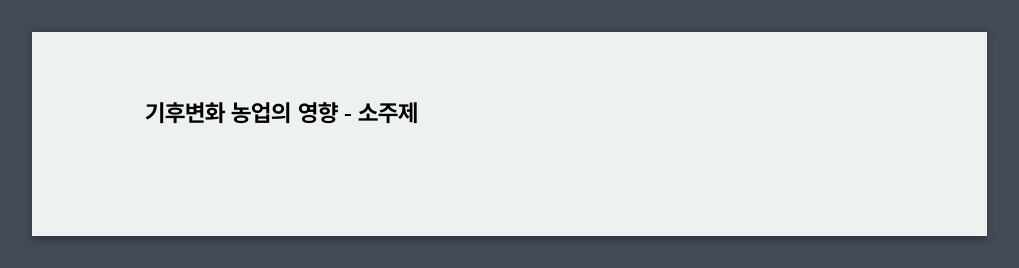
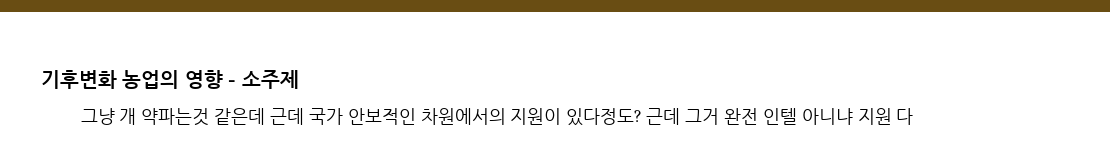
+ 그냥 개 약파는것 같은데 근데 국가 안보적인 차원에서의 지원이 있다정도? 근데 그거 완전 인텔 아니냐 지원 다

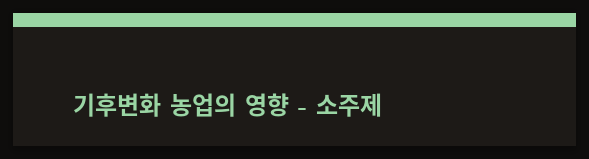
- 그냥 개 약파는것 같은데 근데 국가 안보적인 차원에서의 지원이 있다정도? 근데 그거 완전 인텔 아니냐 지원 다

